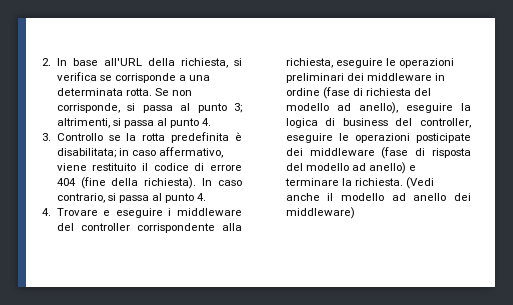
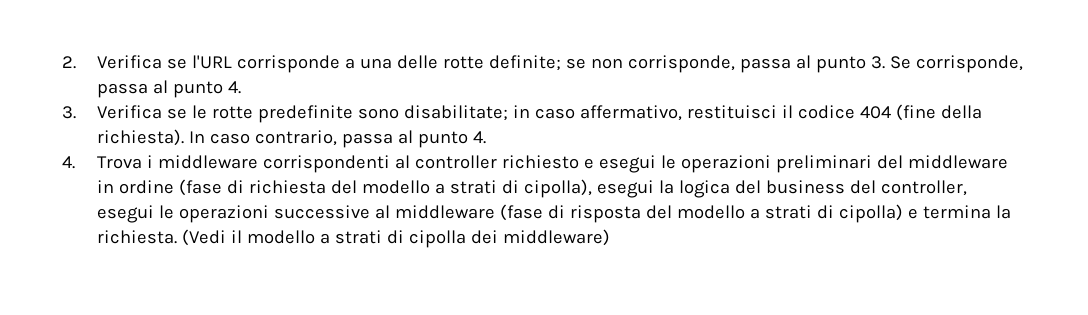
- 2. In base all'URL della richiesta, si verifica se corrisponde a una determinata rotta. Se non corrisponde, si passa al punto 3; altrimenti, si passa al punto 4.
+ 2. Verifica se l'URL corrisponde a una delle rotte definite; se non corrisponde, passa al punto 3. Se corrisponde, passa al punto 4.
- 3. Controllo se la rotta predefinita è disabilitata; in caso affermativo, viene restituito il codice di errore 404 (fine della richiesta).
+ 3. Verifica se le rotte predefinite sono disabilitate; in caso affermativo, restituisci il codice 404 (fine della richiesta).
- In caso contrario, si passa al punto 4.
+ In caso contrario, passa al punto 4.
- 4. Trovare e eseguire i middleware del controller corrispondente alla richiesta, eseguire le operazioni preliminari dei middleware in ordine (fase di richiesta del modello ad anello), eseguire la logica di business del controller, eseguire le operazioni posticipate dei middleware (fase di risposta del modello ad anello) e terminare la richiesta.
+ 4. Trova i middleware corrispondenti al controller richiesto e esegui le operazioni preliminari del middleware in ordine (fase di richiesta del modello a strati di cipolla), esegui la logica del business del controller, esegui le operazioni successive al middleware (fase di risposta del modello a strati di cipolla) e termina la richiesta.
- (Vedi anche il modello ad anello dei middleware)
+ (Vedi il modello a strati di cipolla dei middleware)

